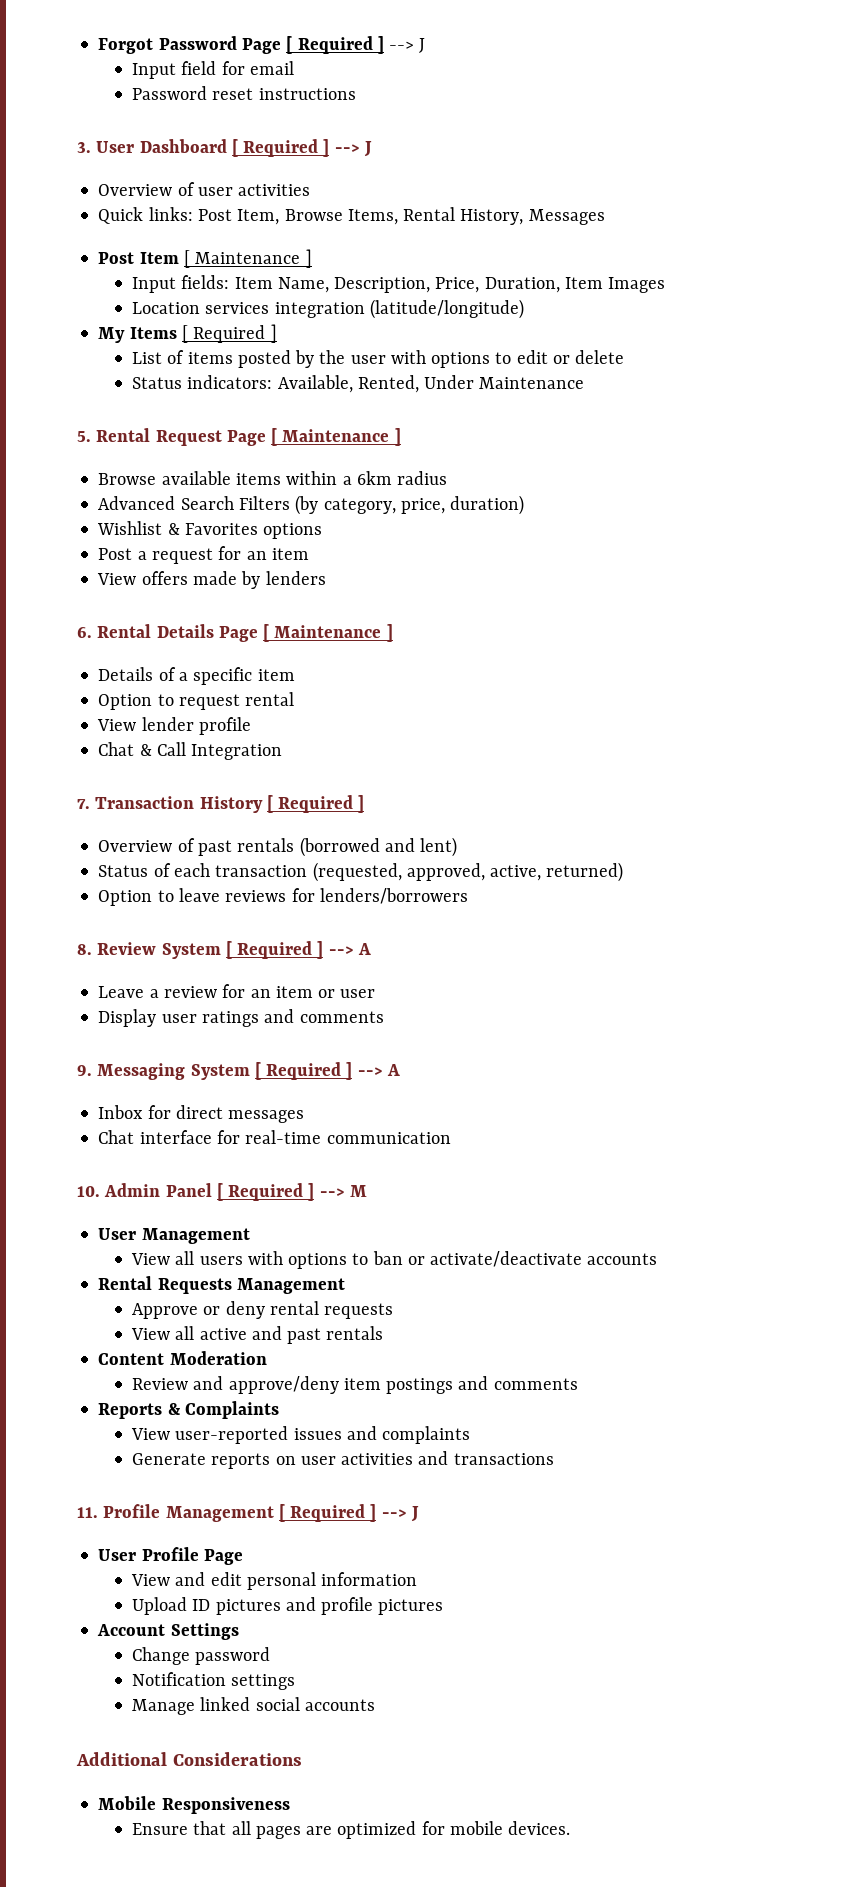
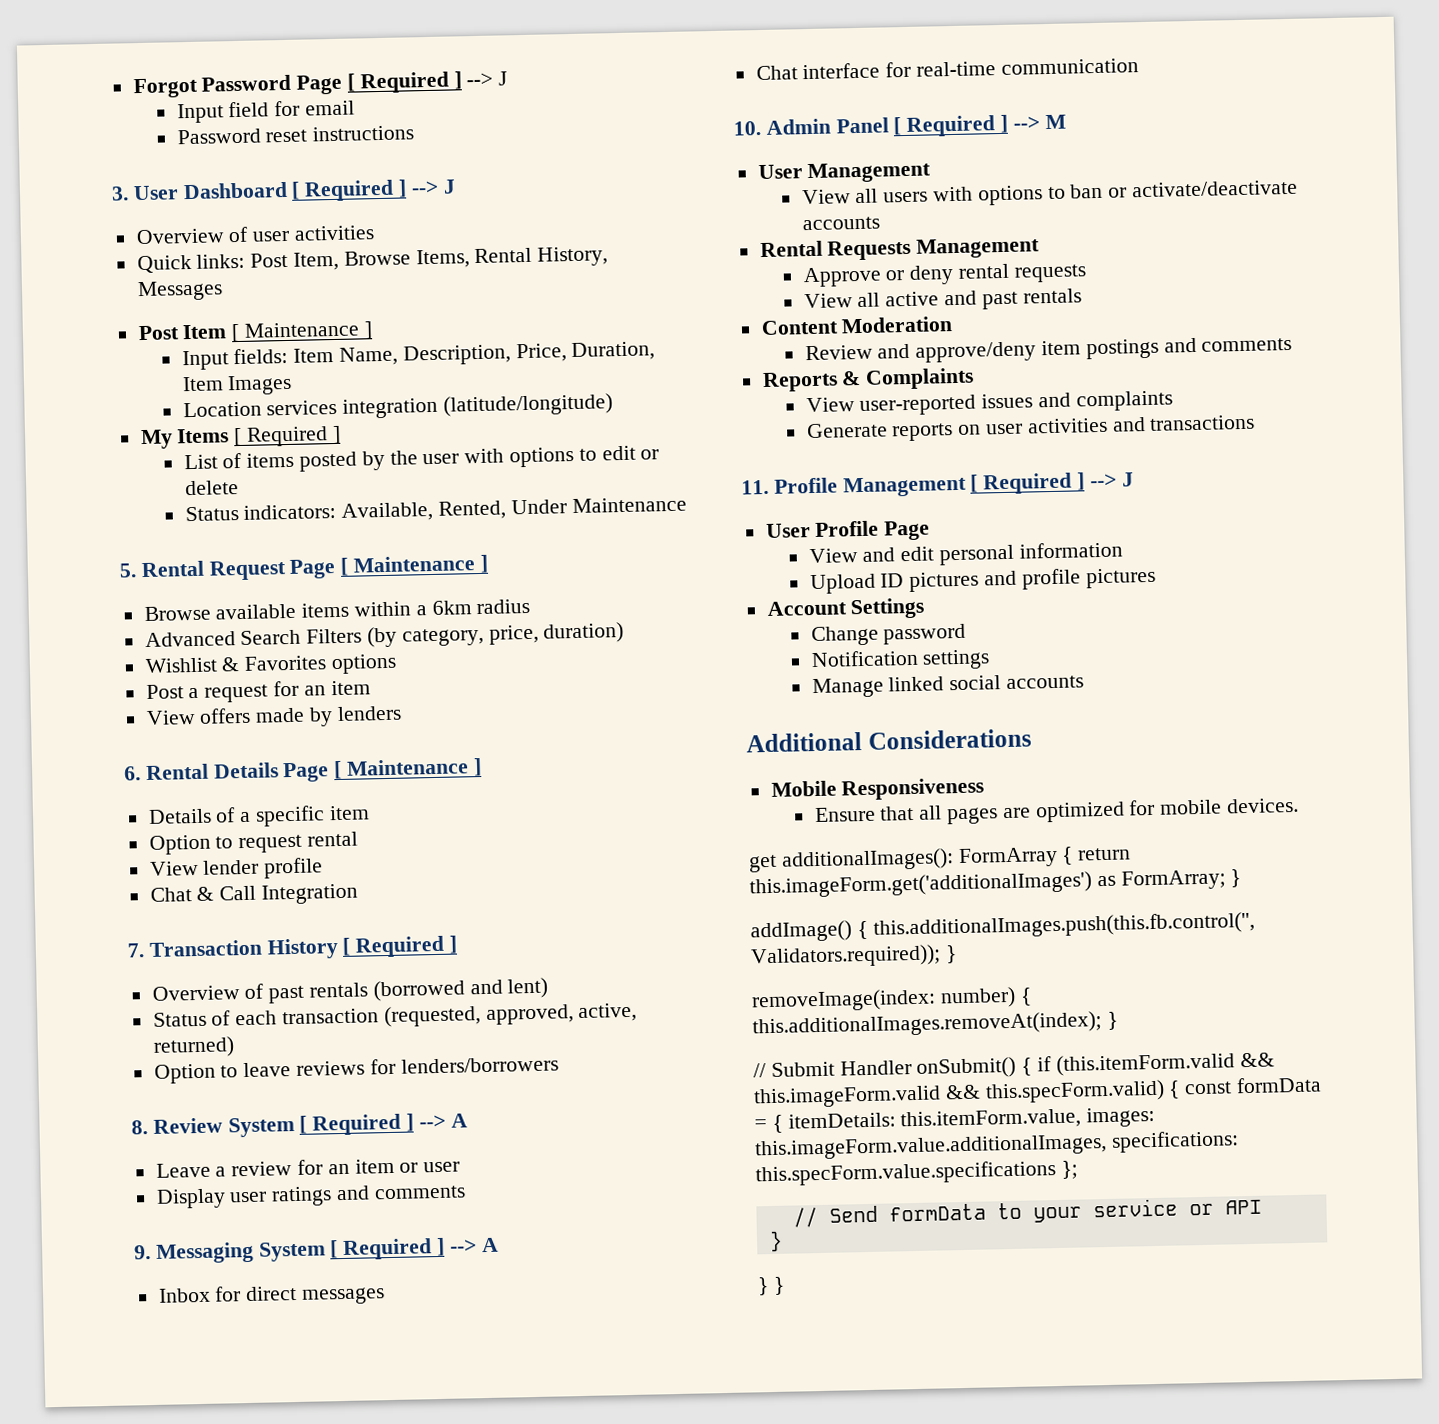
+ get additionalImages(): FormArray { return this.imageForm.get('additionalImages') as FormArray; }
+ addImage() { this.additionalImages.push(this.fb.control('', Validators.required)); }
+ removeImage(index: number) { this.additionalImages.removeAt(index); }
+ // Submit Handler onSubmit() { if (this.itemForm.valid && this.imageForm.valid && this.specForm.valid) { const formData = { itemDetails: this.itemForm.value, images: this.imageForm.value.additionalImages, specifications: this.specForm.value.specifications };
+ // Send formData to your service or API
+ }
+ } }

